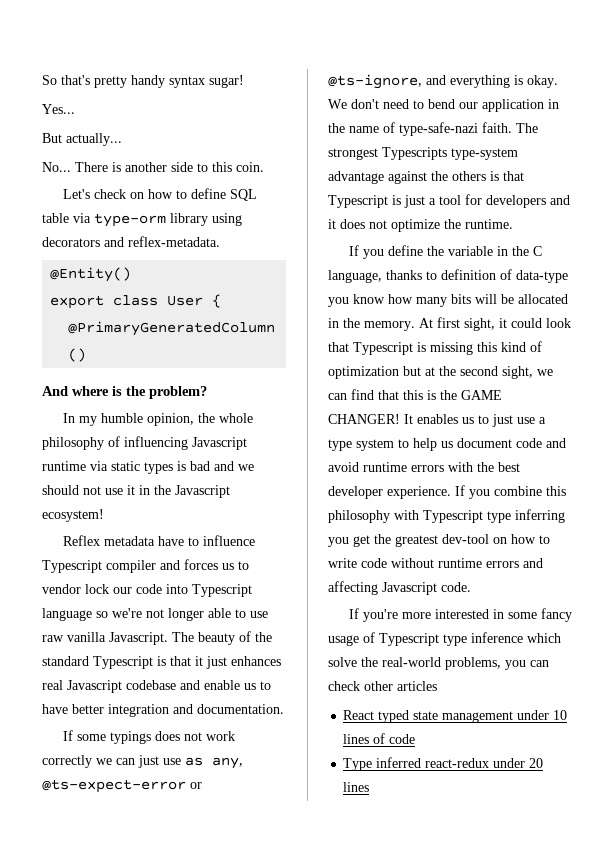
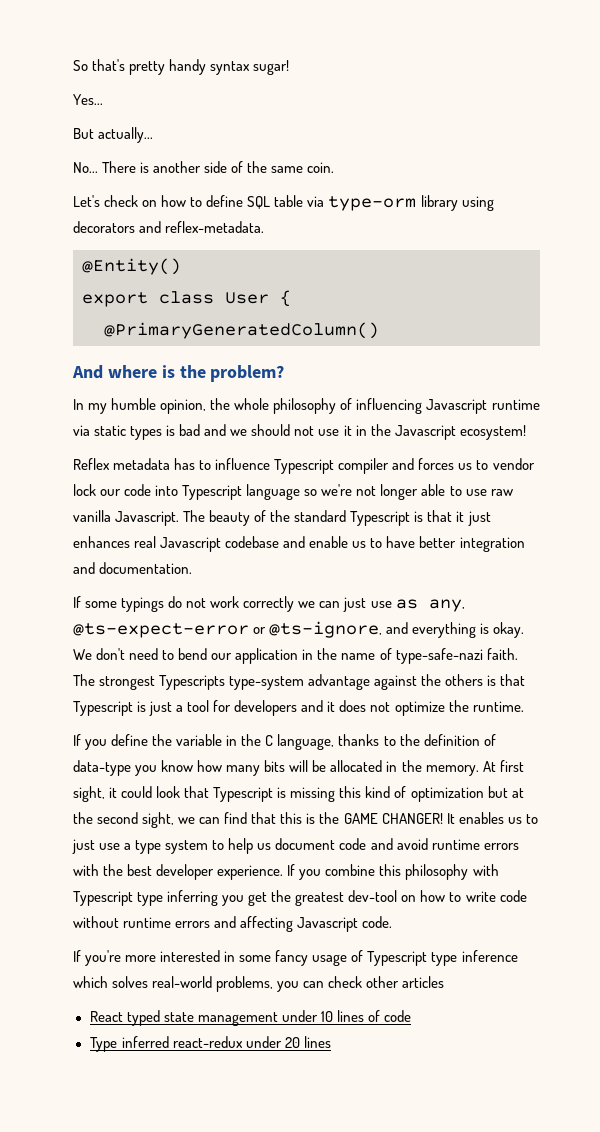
- There is another side to this coin.
+ There is another side of the same coin.
- Reflex metadata have to influence Typescript compiler and forces us to vendor lock our code into Typescript language so we're not longer able to use raw vanilla Javascript.
+ Reflex metadata has to influence Typescript compiler and forces us to vendor lock our code into Typescript language so we're not longer able to use raw vanilla Javascript.
- If some typings does not work correctly we can just use as any, @ts-expect-error or @ts-ignore, and everything is okay.
+ If some typings do not work correctly we can just use as any, @ts-expect-error or @ts-ignore, and everything is okay.
- If you define the variable in the C language, thanks to definition of data-type you know how many bits will be allocated in the memory.
+ If you define the variable in the C language, thanks to the definition of data-type you know how many bits will be allocated in the memory.
- If you're more interested in some fancy usage of Typescript type inference which solve the real-world problems, you can check other articles
+ If you're more interested in some fancy usage of Typescript type inference which solves real-world problems, you can check other articles

